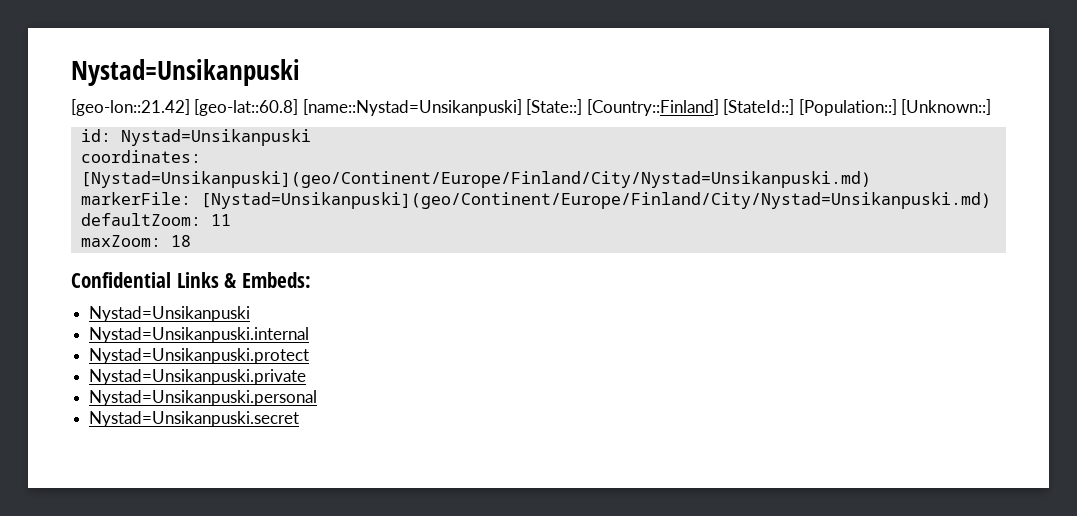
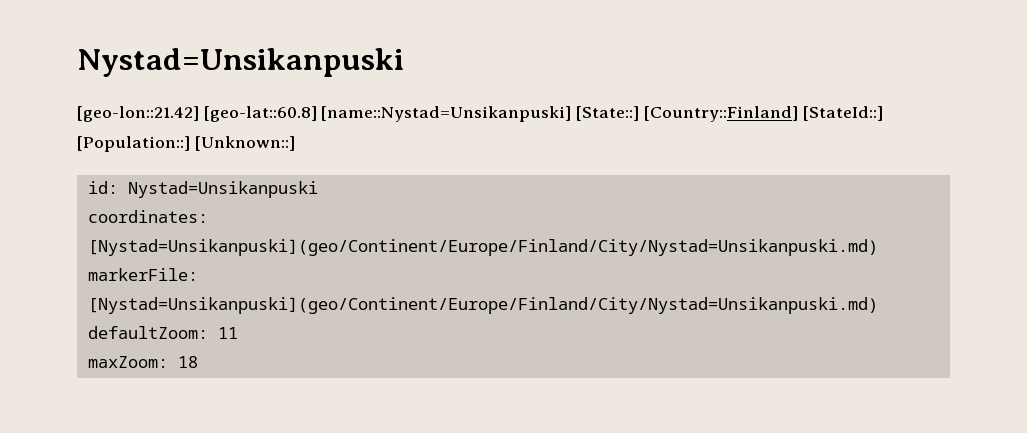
- Confidential Links & Embeds:
- Nystad=Unsikanpuski
- Nystad=Unsikanpuski.internal
- Nystad=Unsikanpuski.protect
- Nystad=Unsikanpuski.private
- Nystad=Unsikanpuski.personal
- Nystad=Unsikanpuski.secret

